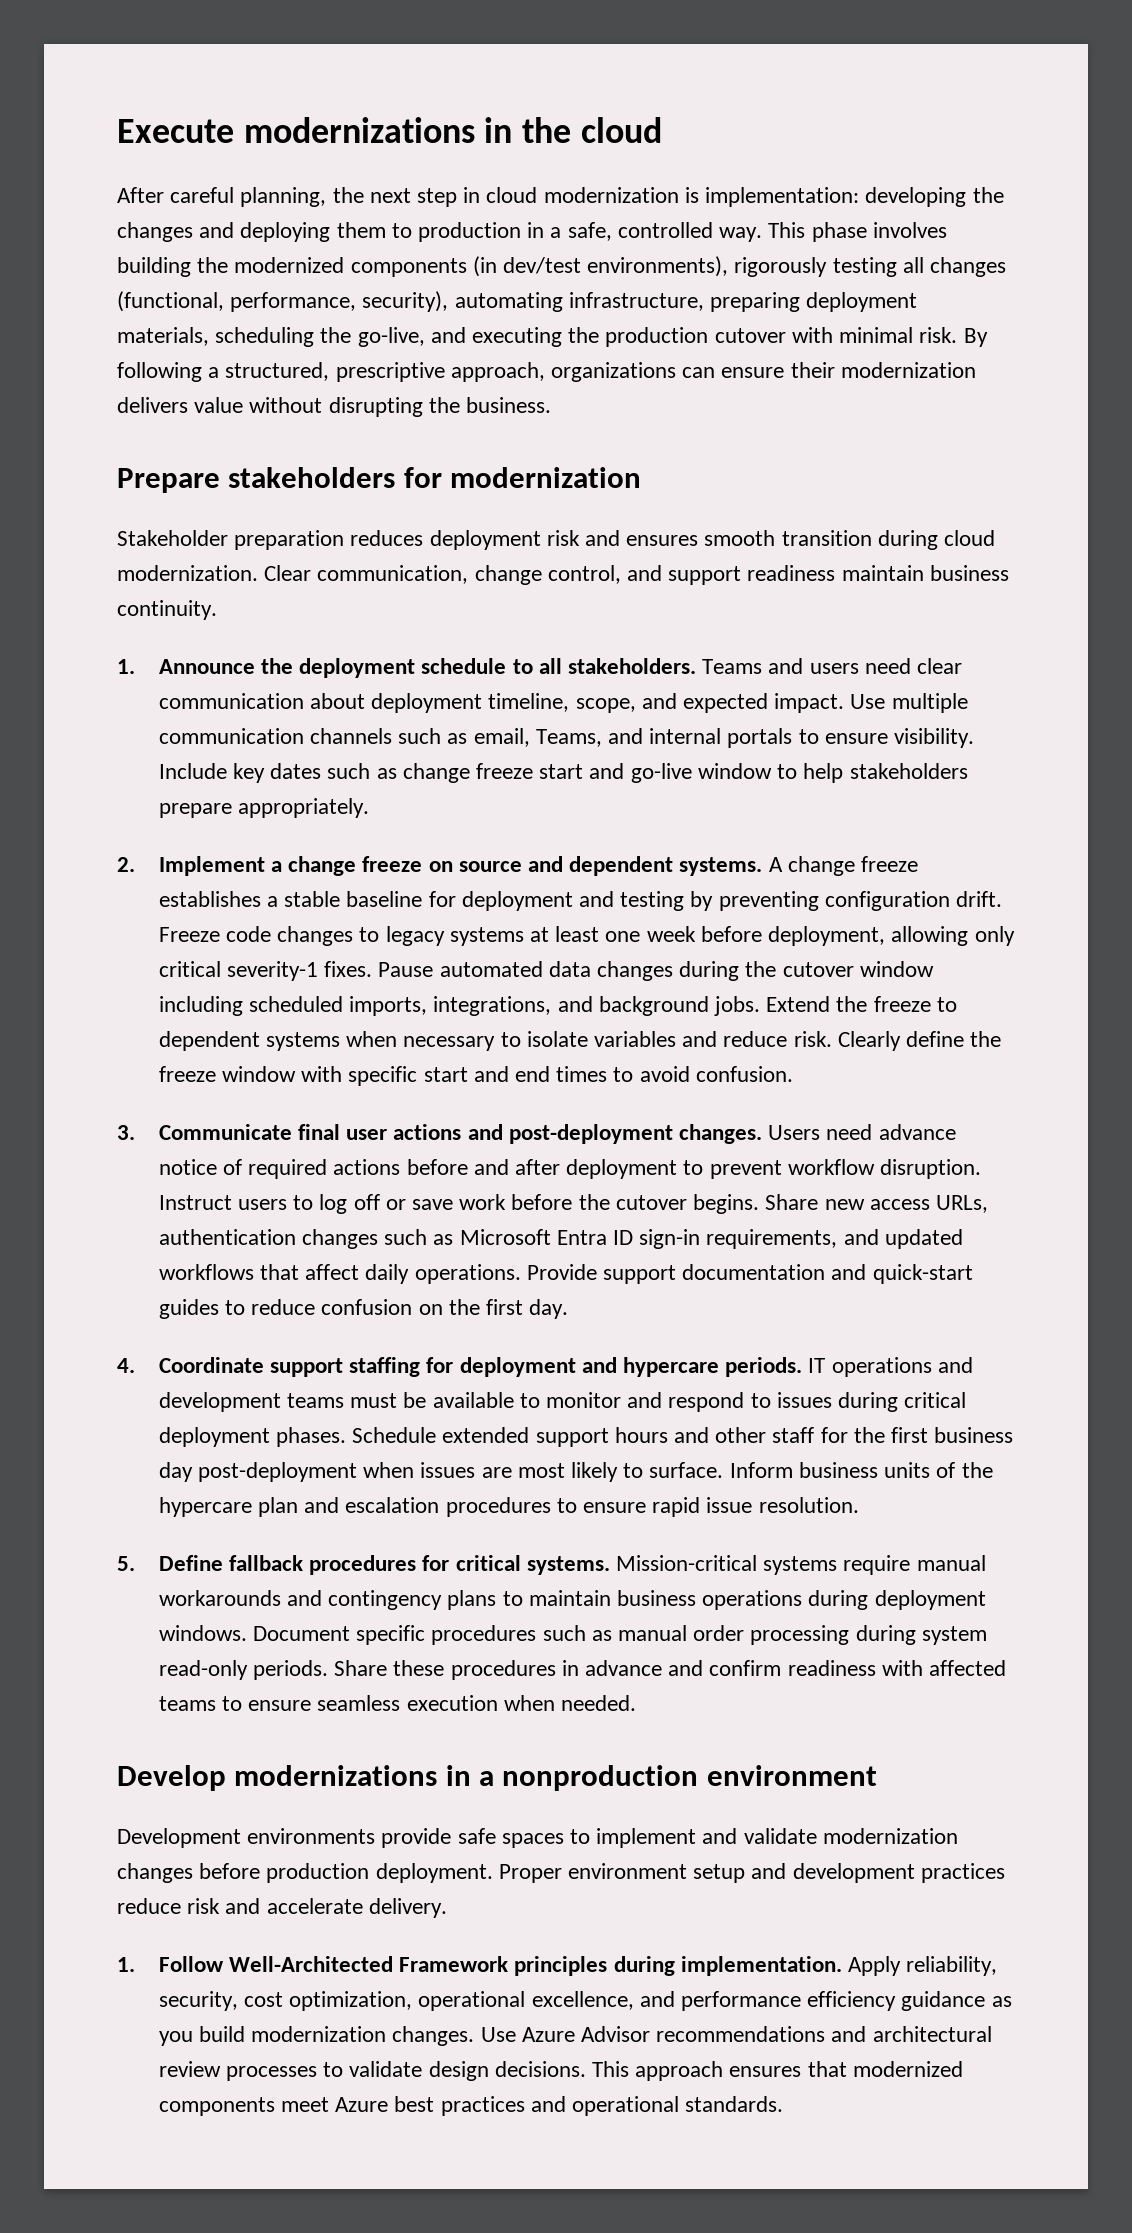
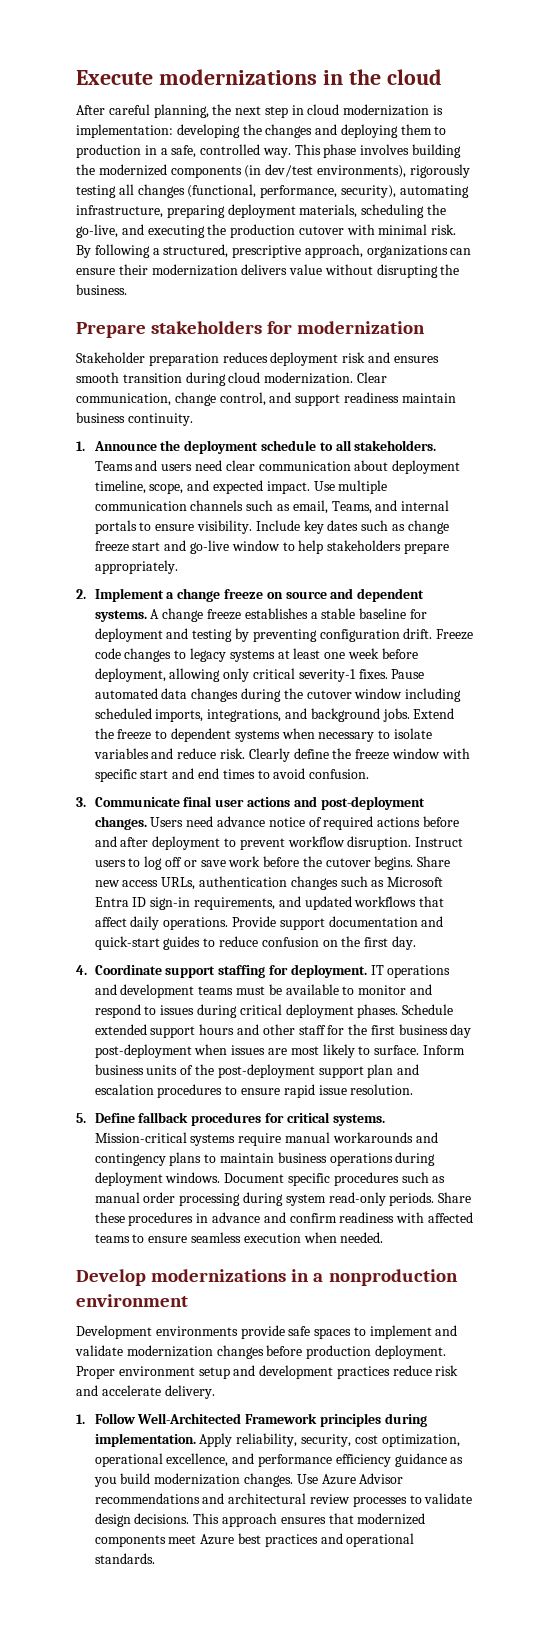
- 4. Coordinate support staffing for deployment and hypercare periods.
+ 4. Coordinate support staffing for deployment.
- Inform business units of the hypercare plan and escalation procedures to ensure rapid issue resolution.
+ Inform business units of the post-deployment support plan and escalation procedures to ensure rapid issue resolution.

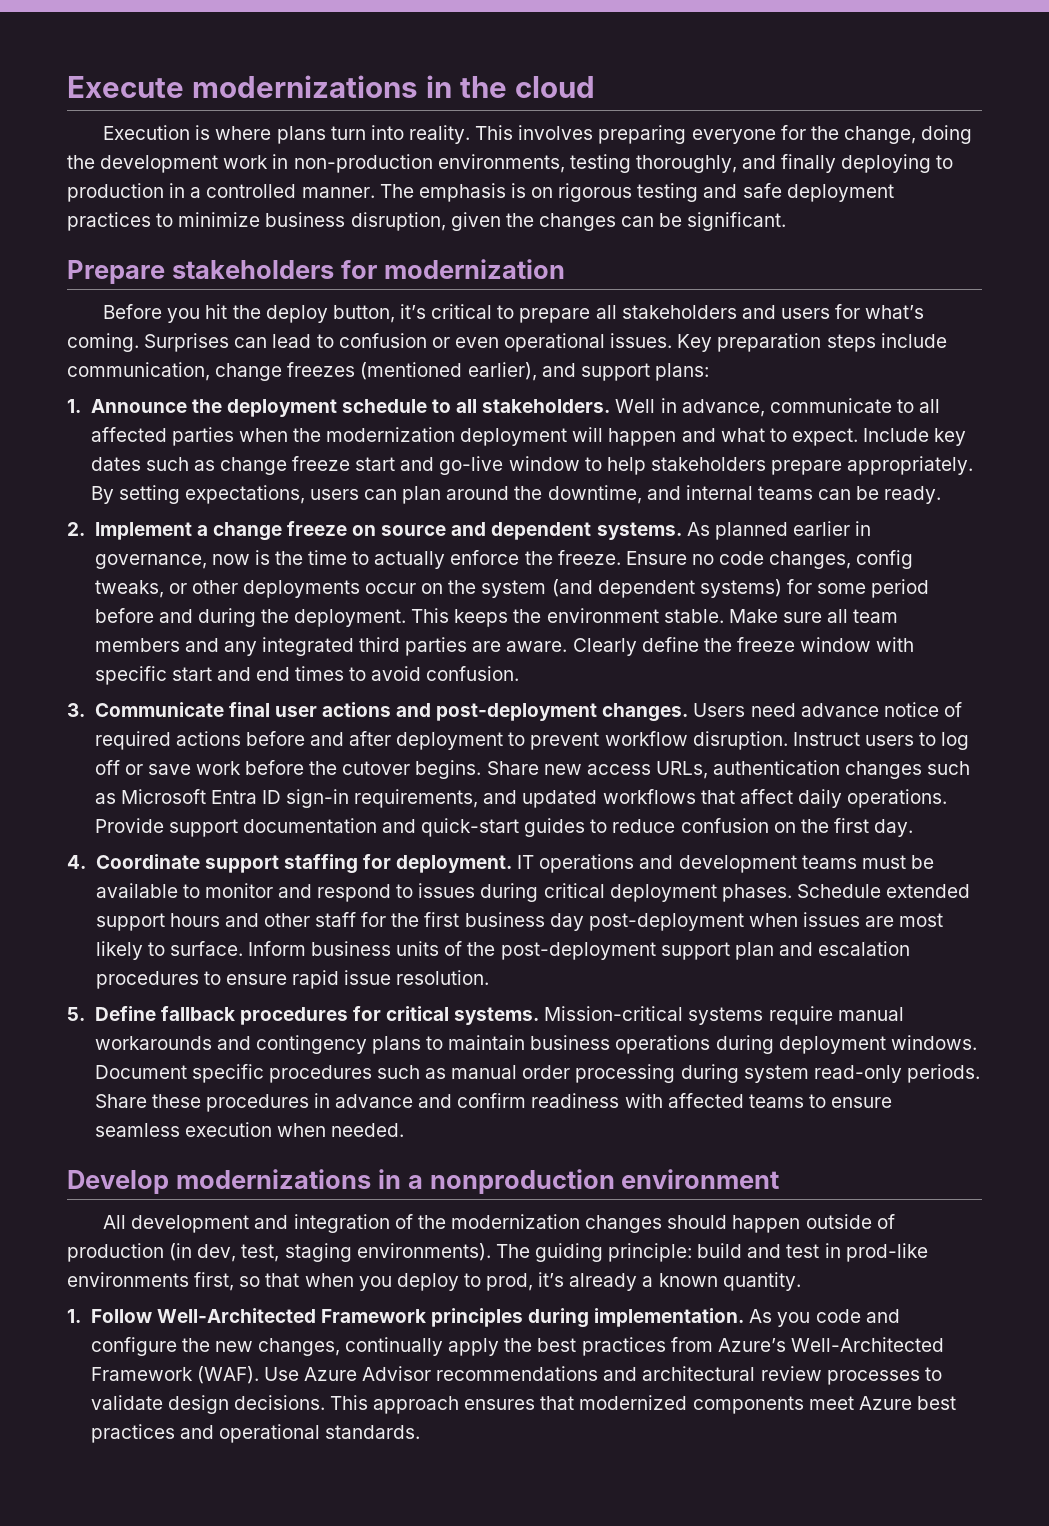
- After careful planning, the next step in cloud modernization is implementation: developing the changes and deploying them to production in a safe, controlled way. This phase involves building the modernized components (in dev/test environments), rigorously testing all changes (functional, performance, security), automating infrastructure, preparing deployment materials, scheduling the go-live, and executing the production cutover with minimal risk. By following a structured, prescriptive approach, organizations can ensure their modernization delivers value without disrupting the business.
+ Execution is where plans turn into reality. This involves preparing everyone for the change, doing the development work in non-production environments, testing thoroughly, and finally deploying to production in a controlled manner. The emphasis is on rigorous testing and safe deployment practices to minimize business disruption, given the changes can be significant.
  Prepare stakeholders for modernization
- Stakeholder preparation reduces deployment risk and ensures smooth transition during cloud modernization. Clear communication, change control, and support readiness maintain business continuity.
+ Before you hit the deploy button, it’s critical to prepare all stakeholders and users for what’s coming. Surprises can lead to confusion or even operational issues. Key preparation steps include communication, change freezes (mentioned earlier), and support plans:
- Teams and users need clear communication about deployment timeline, scope, and expected impact. Use multiple communication channels such as email, Teams, and internal portals to ensure visibility.
+ Well in advance, communicate to all affected parties when the modernization deployment will happen and what to expect.
+ By setting expectations, users can plan around the downtime, and internal teams can be ready.
- A change freeze establishes a stable baseline for deployment and testing by preventing configuration drift. Freeze code changes to legacy systems at least one week before deployment, allowing only critical severity-1 fixes. Pause automated data changes during the cutover window including scheduled imports, integrations, and background jobs. Extend the freeze to dependent systems when necessary to isolate variables and reduce risk.
+ As planned earlier in governance, now is the time to actually enforce the freeze. Ensure no code changes, config tweaks, or other deployments occur on the system (and dependent systems) for some period before and during the deployment. This keeps the environment stable. Make sure all team members and any integrated third parties are aware.
- Development environments provide safe spaces to implement and validate modernization changes before production deployment. Proper environment setup and development practices reduce risk and accelerate delivery.
+ All development and integration of the modernization changes should happen outside of production (in dev, test, staging environments). The guiding principle: build and test in prod-like environments first, so that when you deploy to prod, it’s already a known quantity.
- Apply reliability, security, cost optimization, operational excellence, and performance efficiency guidance as you build modernization changes.
+ As you code and configure the new changes, continually apply the best practices from Azure’s Well-Architected Framework (WAF).

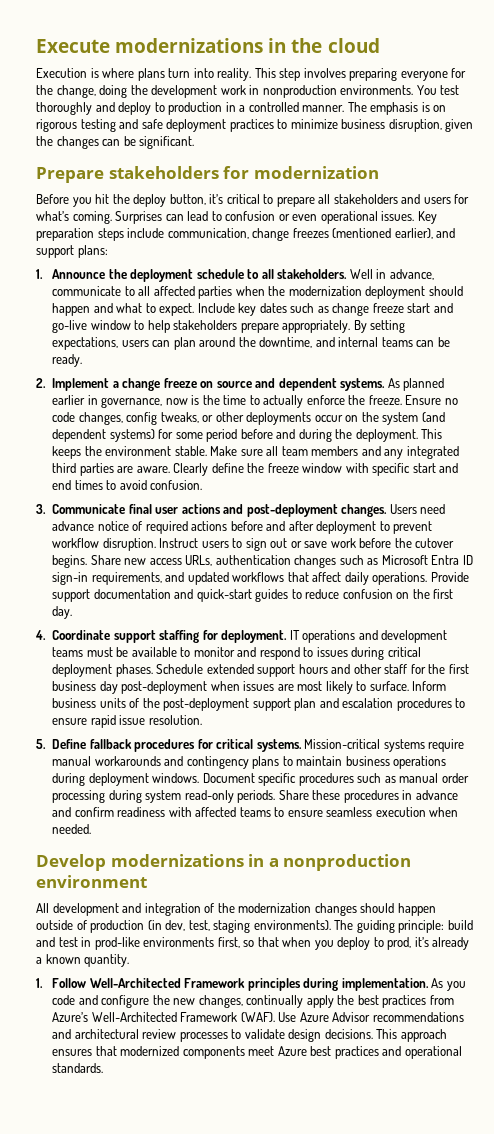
- This involves preparing everyone for the change, doing the development work in non-production environments, testing thoroughly, and finally deploying to production in a controlled manner.
+ This step involves preparing everyone for the change, doing the development work in nonproduction environments. You test thoroughly and deploy to production in a controlled manner.
- Well in advance, communicate to all affected parties when the modernization deployment will happen and what to expect.
+ Well in advance, communicate to all affected parties when the modernization deployment should happen and what to expect.
- Instruct users to log off or save work before the cutover begins.
+ Instruct users to sign out or save work before the cutover begins.

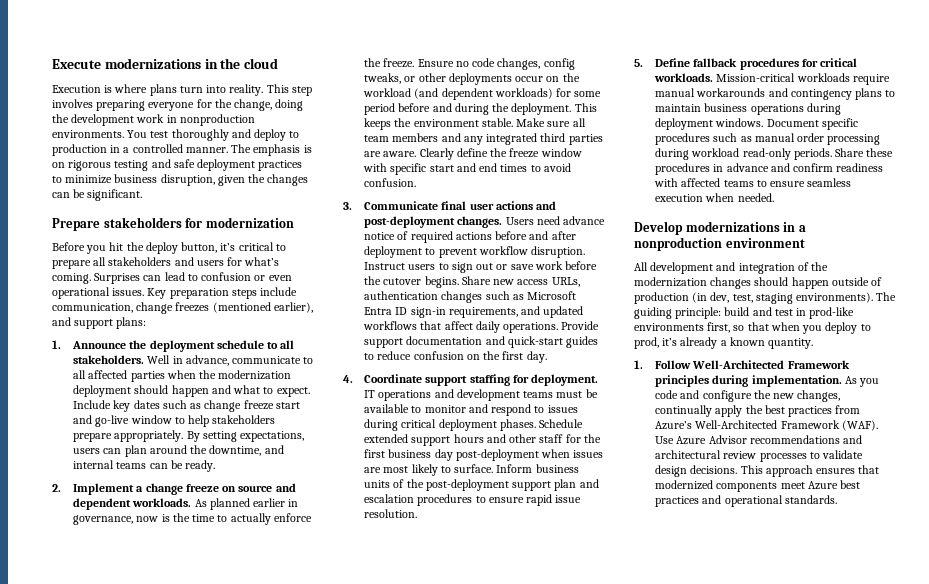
- 2. Implement a change freeze on source and dependent systems.
+ 2. Implement a change freeze on source and dependent workloads.
- Ensure no code changes, config tweaks, or other deployments occur on the system (and dependent systems) for some period before and during the deployment.
+ Ensure no code changes, config tweaks, or other deployments occur on the workload (and dependent workloads) for some period before and during the deployment.
- 5. Define fallback procedures for critical systems. Mission-critical systems require manual workarounds and contingency plans to maintain business operations during deployment windows.
+ 5. Define fallback procedures for critical workloads. Mission-critical workloads require manual workarounds and contingency plans to maintain business operations during deployment windows.
- Document specific procedures such as manual order processing during system read-only periods.
+ Document specific procedures such as manual order processing during workload read-only periods.

